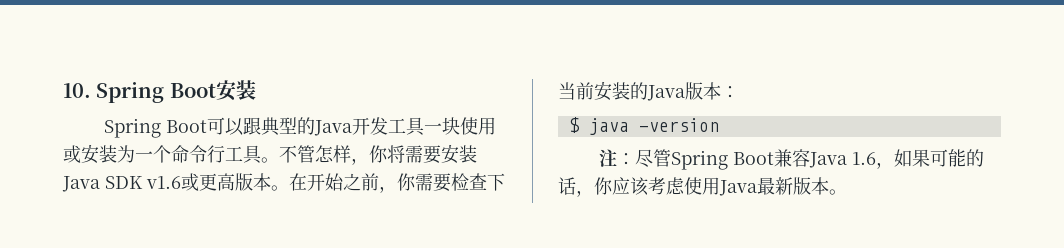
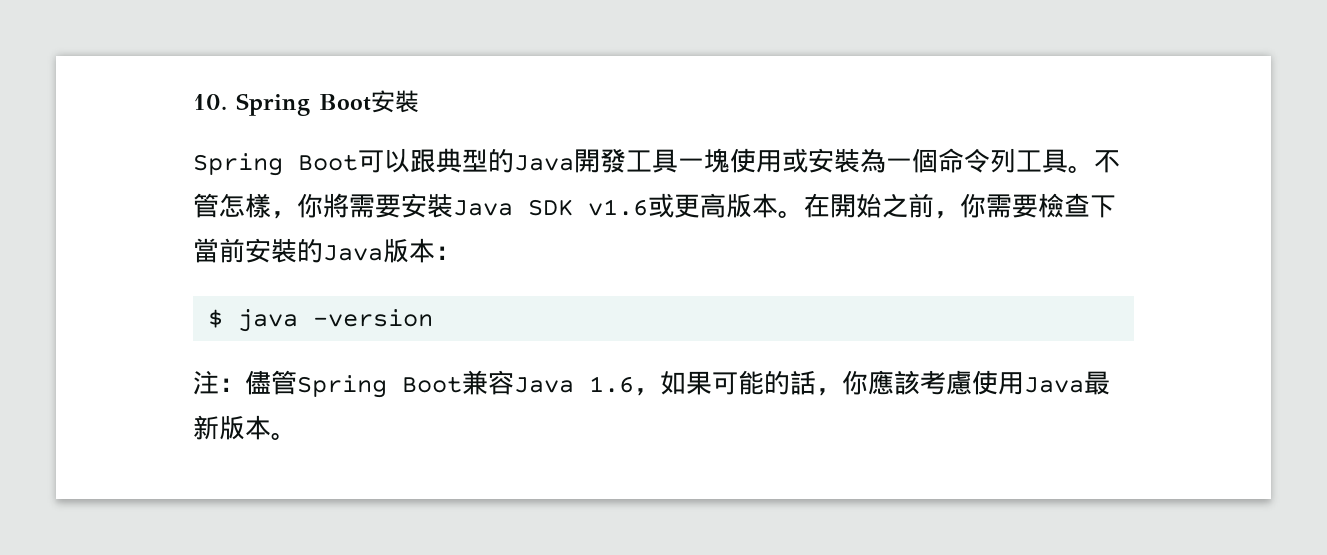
- 10. Spring Boot安装
+ 10. Spring Boot安裝
- Spring Boot可以跟典型的Java开发工具一块使用或安装为一个命令行工具。不管怎样，你将需要安装Java SDK v1.6或更高版本。
+ Spring Boot可以跟典型的Java開發工具一塊使用或安裝為一個命令列工具。不管怎樣，你將需要安裝Java SDK v1.6或更高版本。
- 在开始之前，你需要检查下当前安装的Java版本：
+ 在開始之前，你需要檢查下當前安裝的Java版本：
- 注：尽管Spring Boot兼容Java 1.6，如果可能的话，你应该考虑使用Java最新版本。
+ 注：儘管Spring Boot兼容Java 1.6，如果可能的話，你應該考慮使用Java最新版本。

